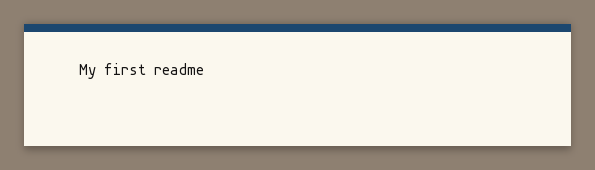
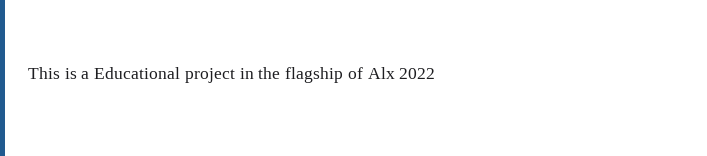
- My first readme
+ This is a Educational project in the flagship of Alx 2022

